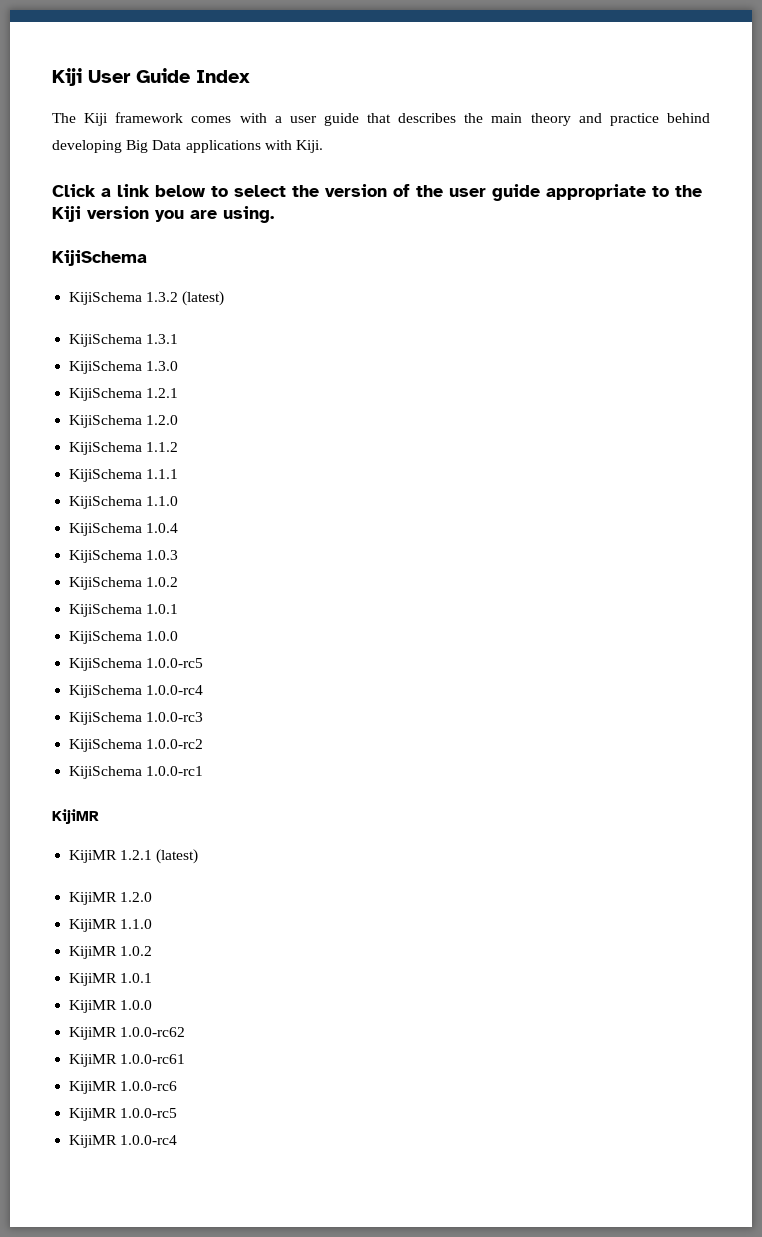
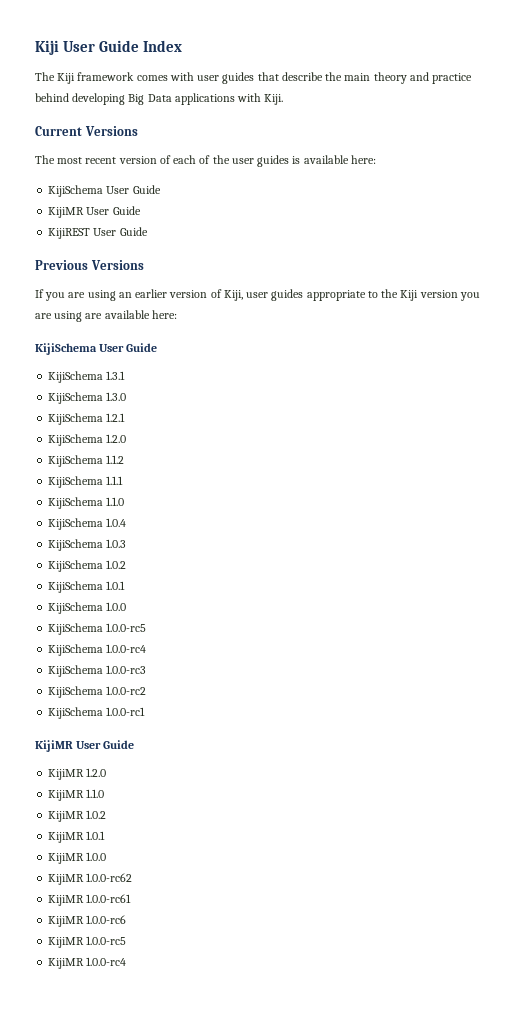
- The Kiji framework comes with a user guide that describes the main theory and practice behind developing Big Data applications with Kiji.
+ The Kiji framework comes with user guides that describe the main theory and practice behind developing Big Data applications with Kiji.
- Click a link below to select the version of the user guide appropriate to the Kiji version you are using.
- KijiSchema
- KijiSchema 1.3.2 (latest)
+ Current Versions
+ The most recent version of each of the user guides is available here:
+ KijiSchema User Guide
+ KijiMR User Guide
+ KijiREST User Guide
+ Previous Versions
+ If you are using an earlier version of Kiji, user guides appropriate to the Kiji version you are using are available here:
+ KijiSchema User Guide
  KijiSchema 1.0.0-rc1
- KijiMR
- KijiMR 1.2.1 (latest)
+ KijiMR User Guide

